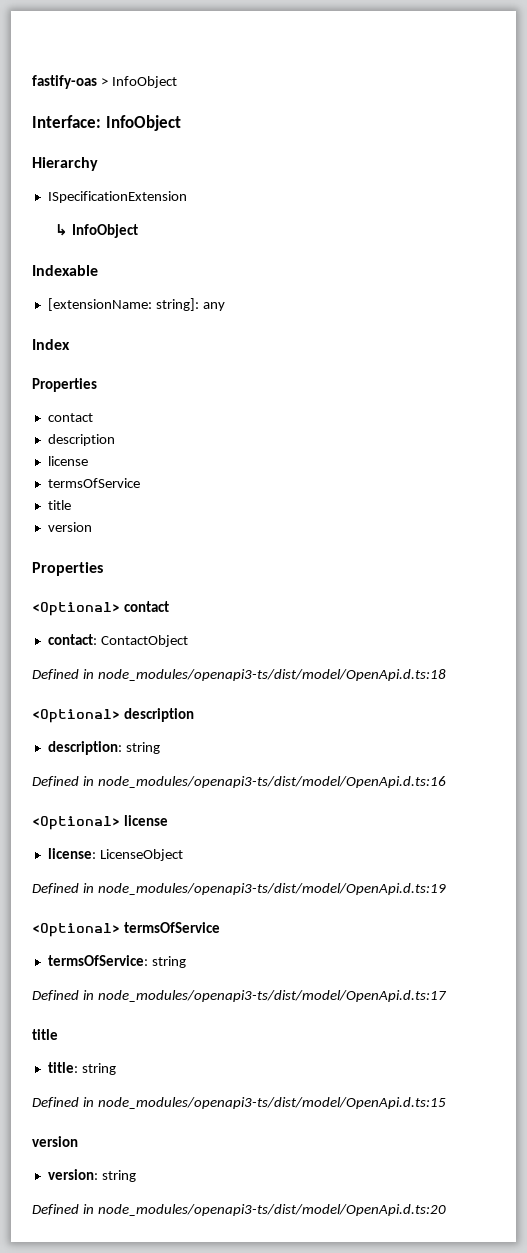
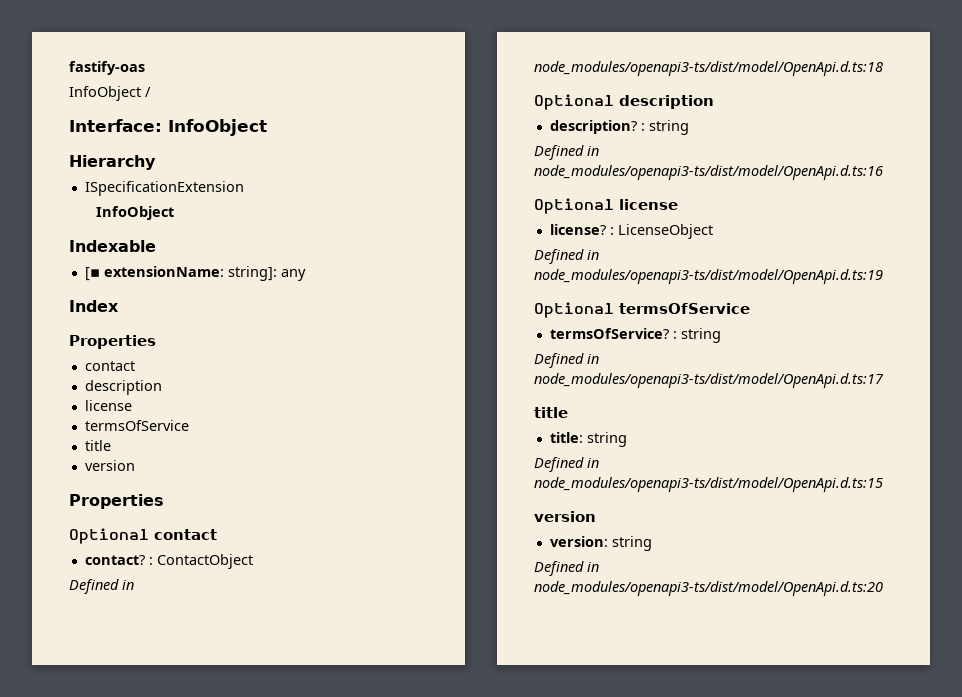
- fastify-oas > InfoObject
+ fastify-oas
+ InfoObject /
  ISpecificationExtension
- ↳ InfoObject
+ InfoObject
- [extensionName: string]: any
+ [▪ extensionName: string]: any
- <Optional> contact
- contact: ContactObject
+ Optional contact
+ contact? : ContactObject
- <Optional> description
- description: string
+ Optional description
+ description? : string
- <Optional> license
- license: LicenseObject
+ Optional license
+ license? : LicenseObject
- <Optional> termsOfService
- termsOfService: string
+ Optional termsOfService
+ termsOfService? : string

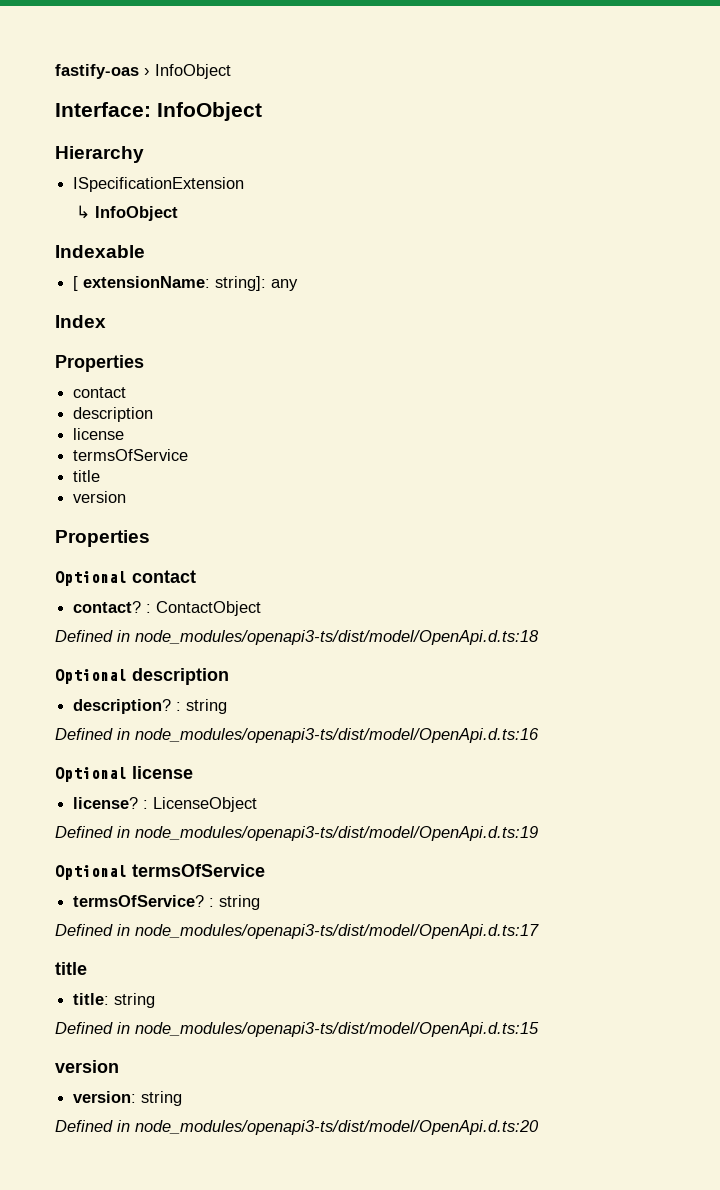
- fastify-oas
- InfoObject /
+ fastify-oas › InfoObject
  ISpecificationExtension
- InfoObject
+ ↳ InfoObject
- [▪ extensionName: string]: any
+ [ extensionName: string]: any

